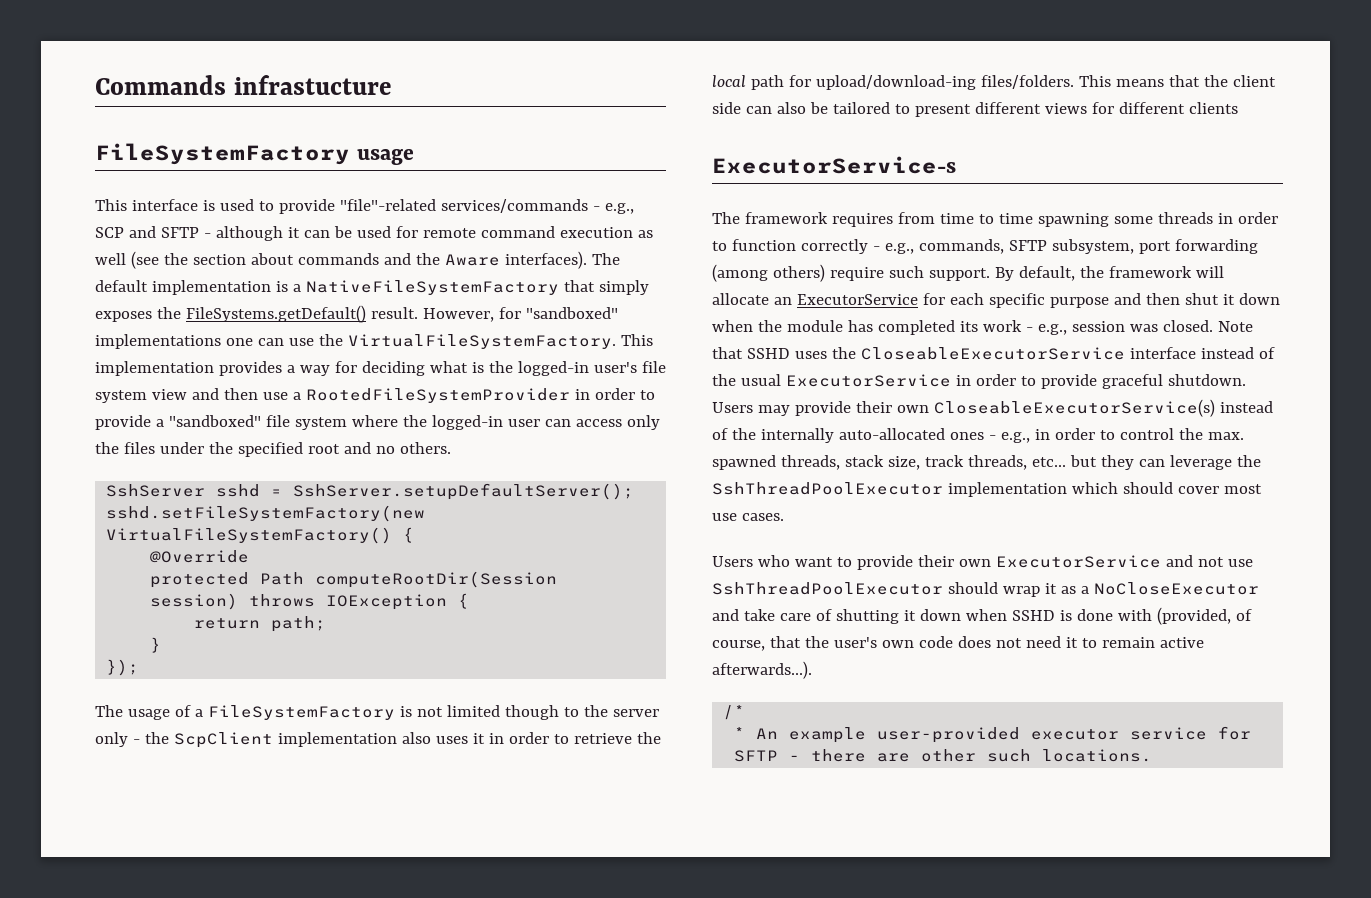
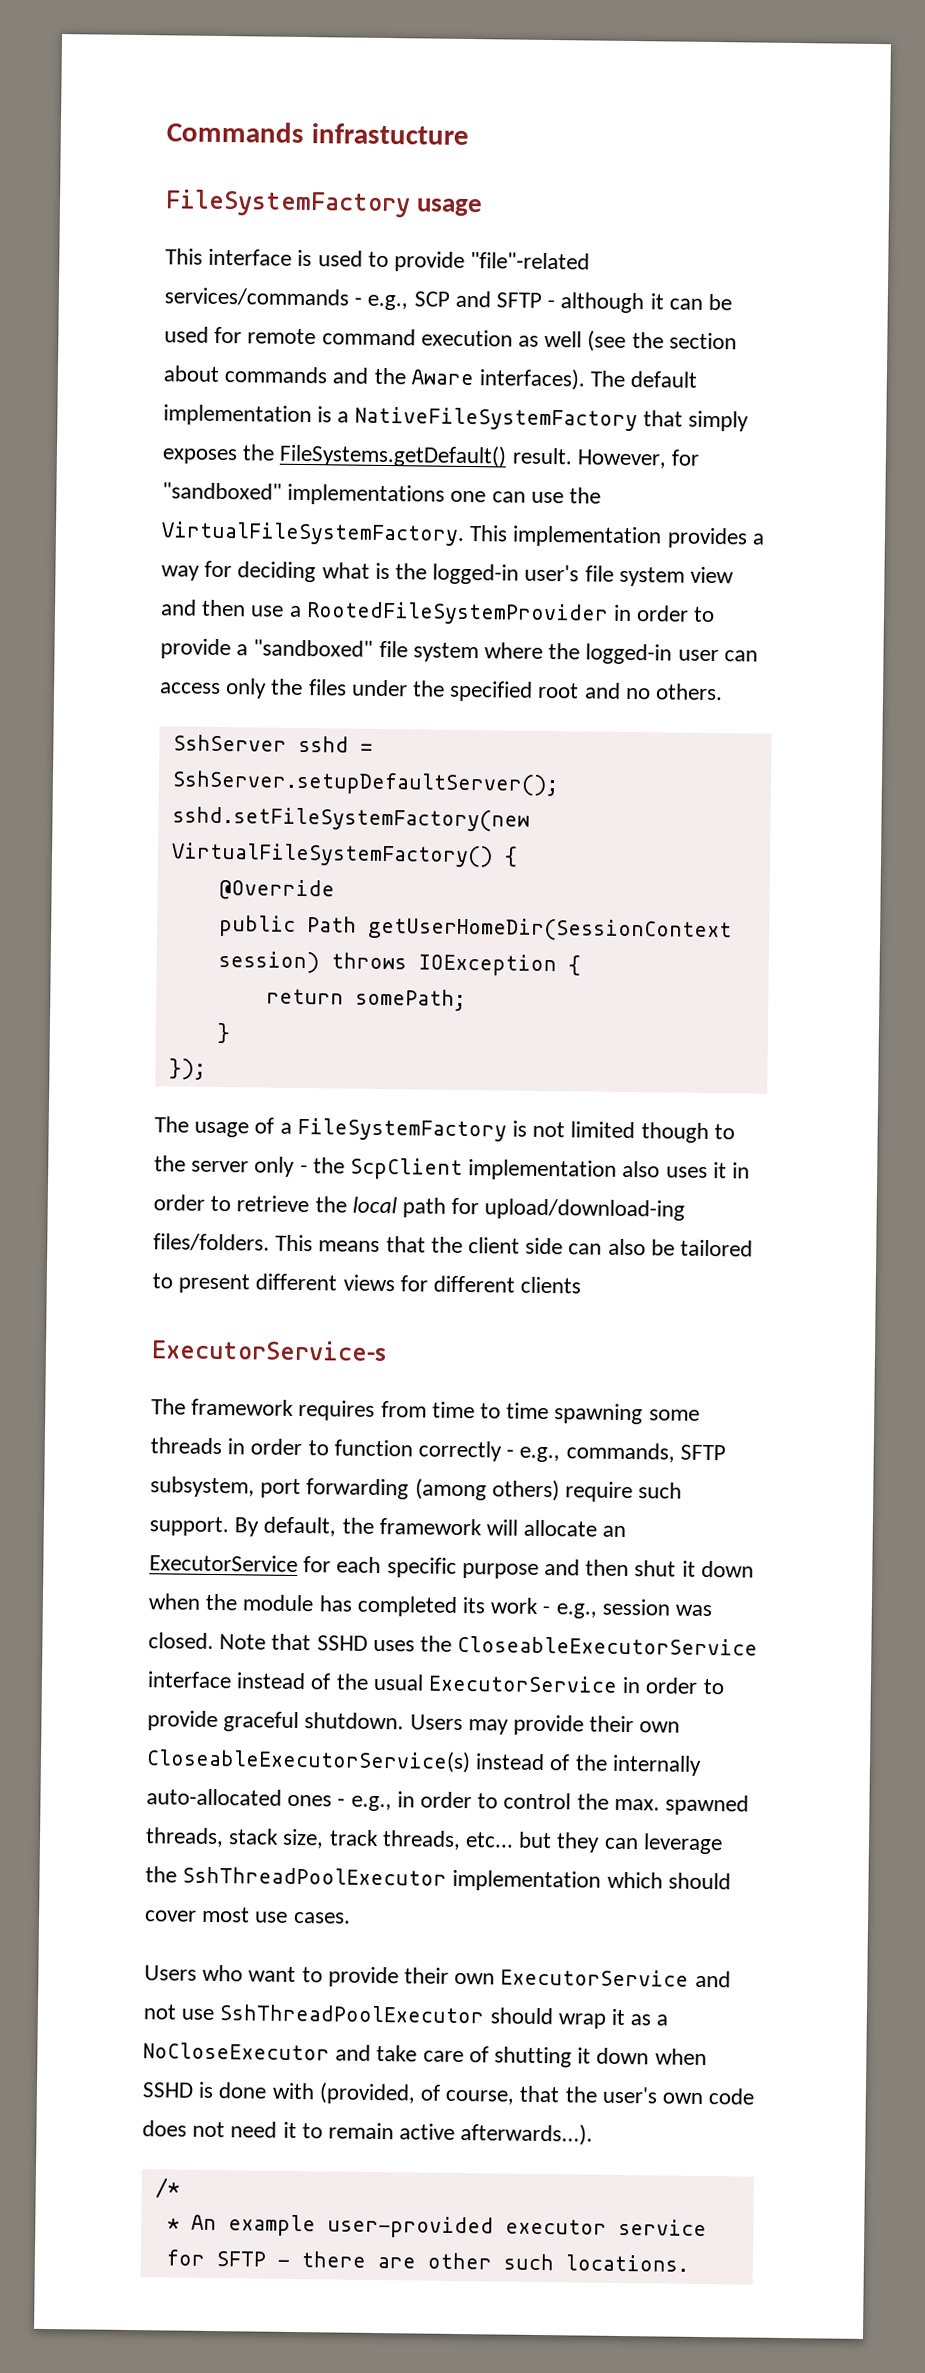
- protected Path computeRootDir(Session session) throws IOException {
+ public Path getUserHomeDir(SessionContext session) throws IOException {
- return path;
+ return somePath;

